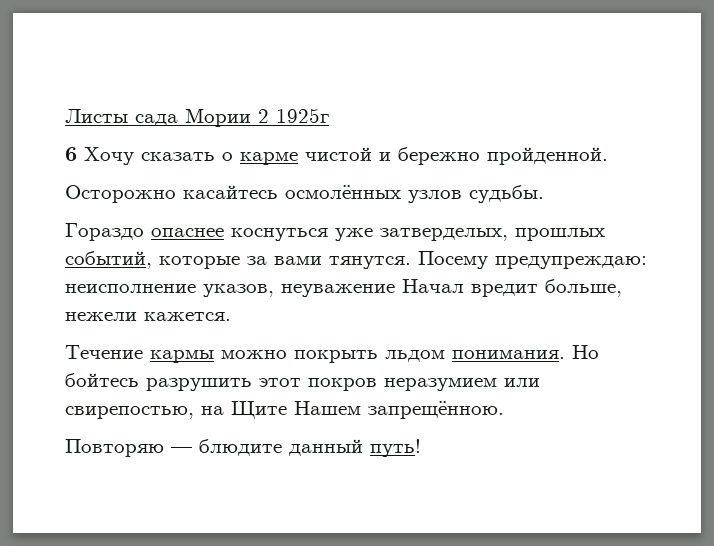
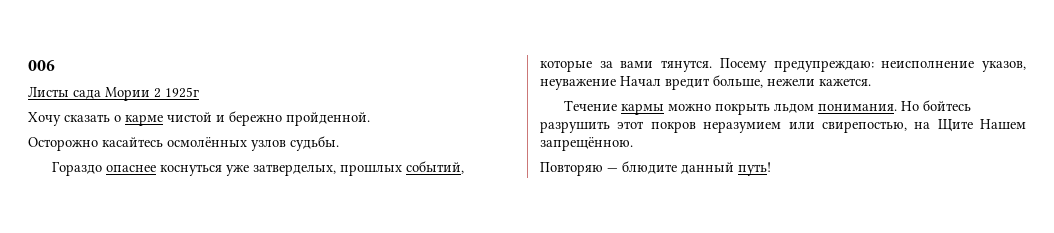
+ 006
- 6 Хочу сказать о карме чистой и бережно пройденной.
+ Хочу сказать о карме чистой и бережно пройденной.

